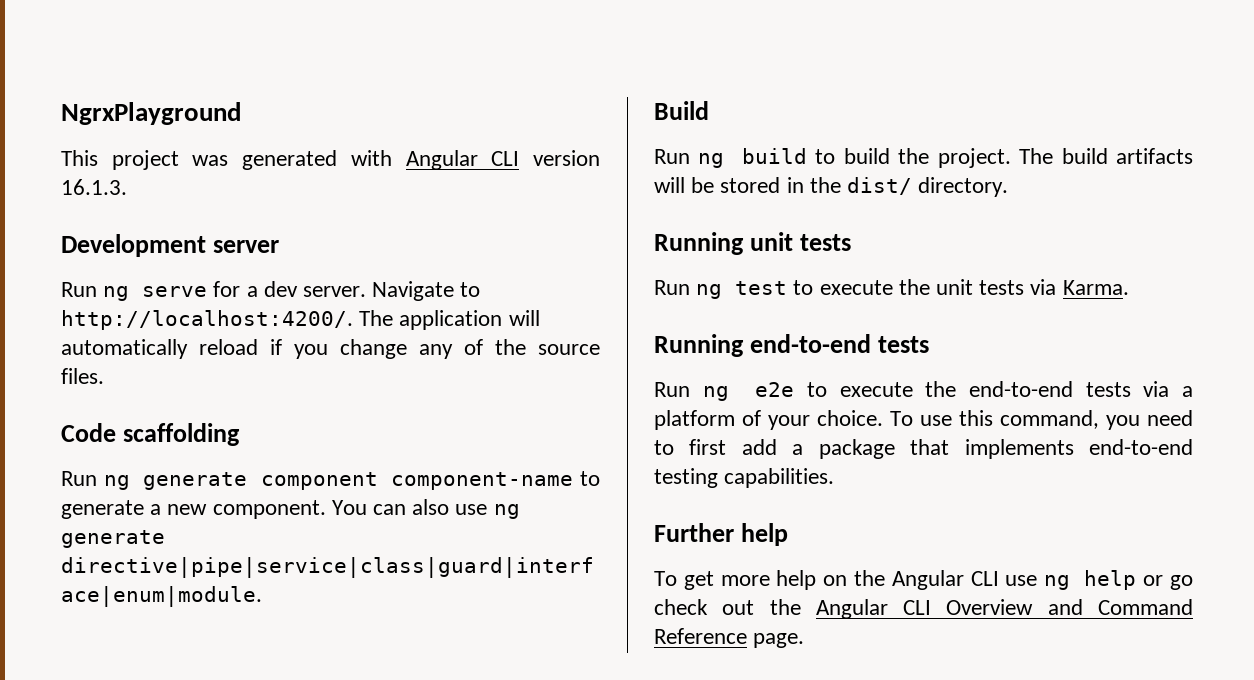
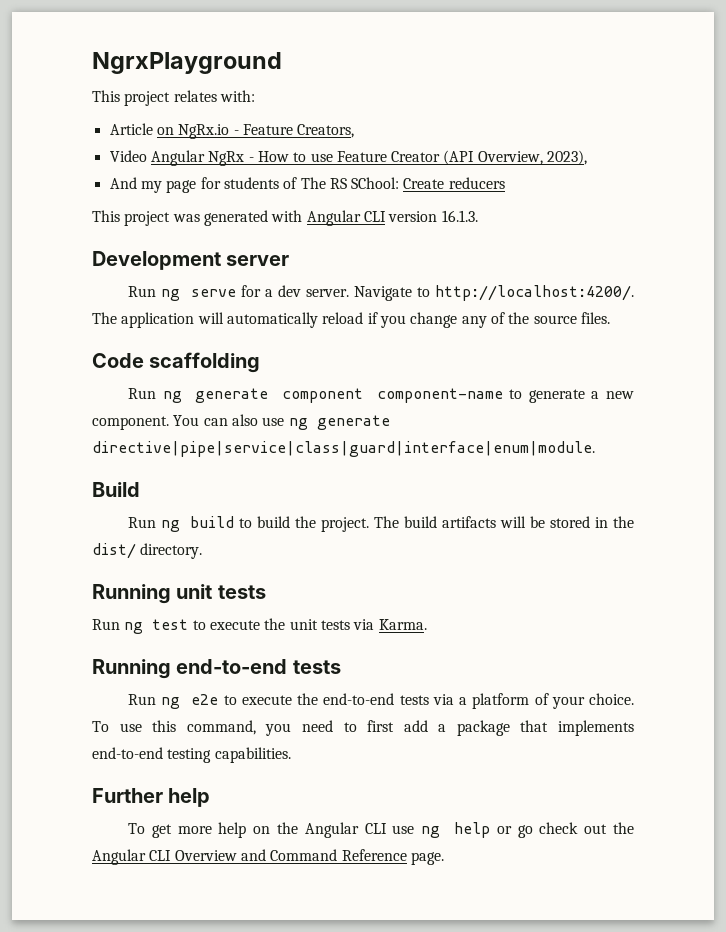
+ This project relates with:
+ Article on NgRx.io - Feature Creators,
+ Video Angular NgRx - How to use Feature Creator (API Overview, 2023),
+ And my page for students of The RS SChool: Create reducers

